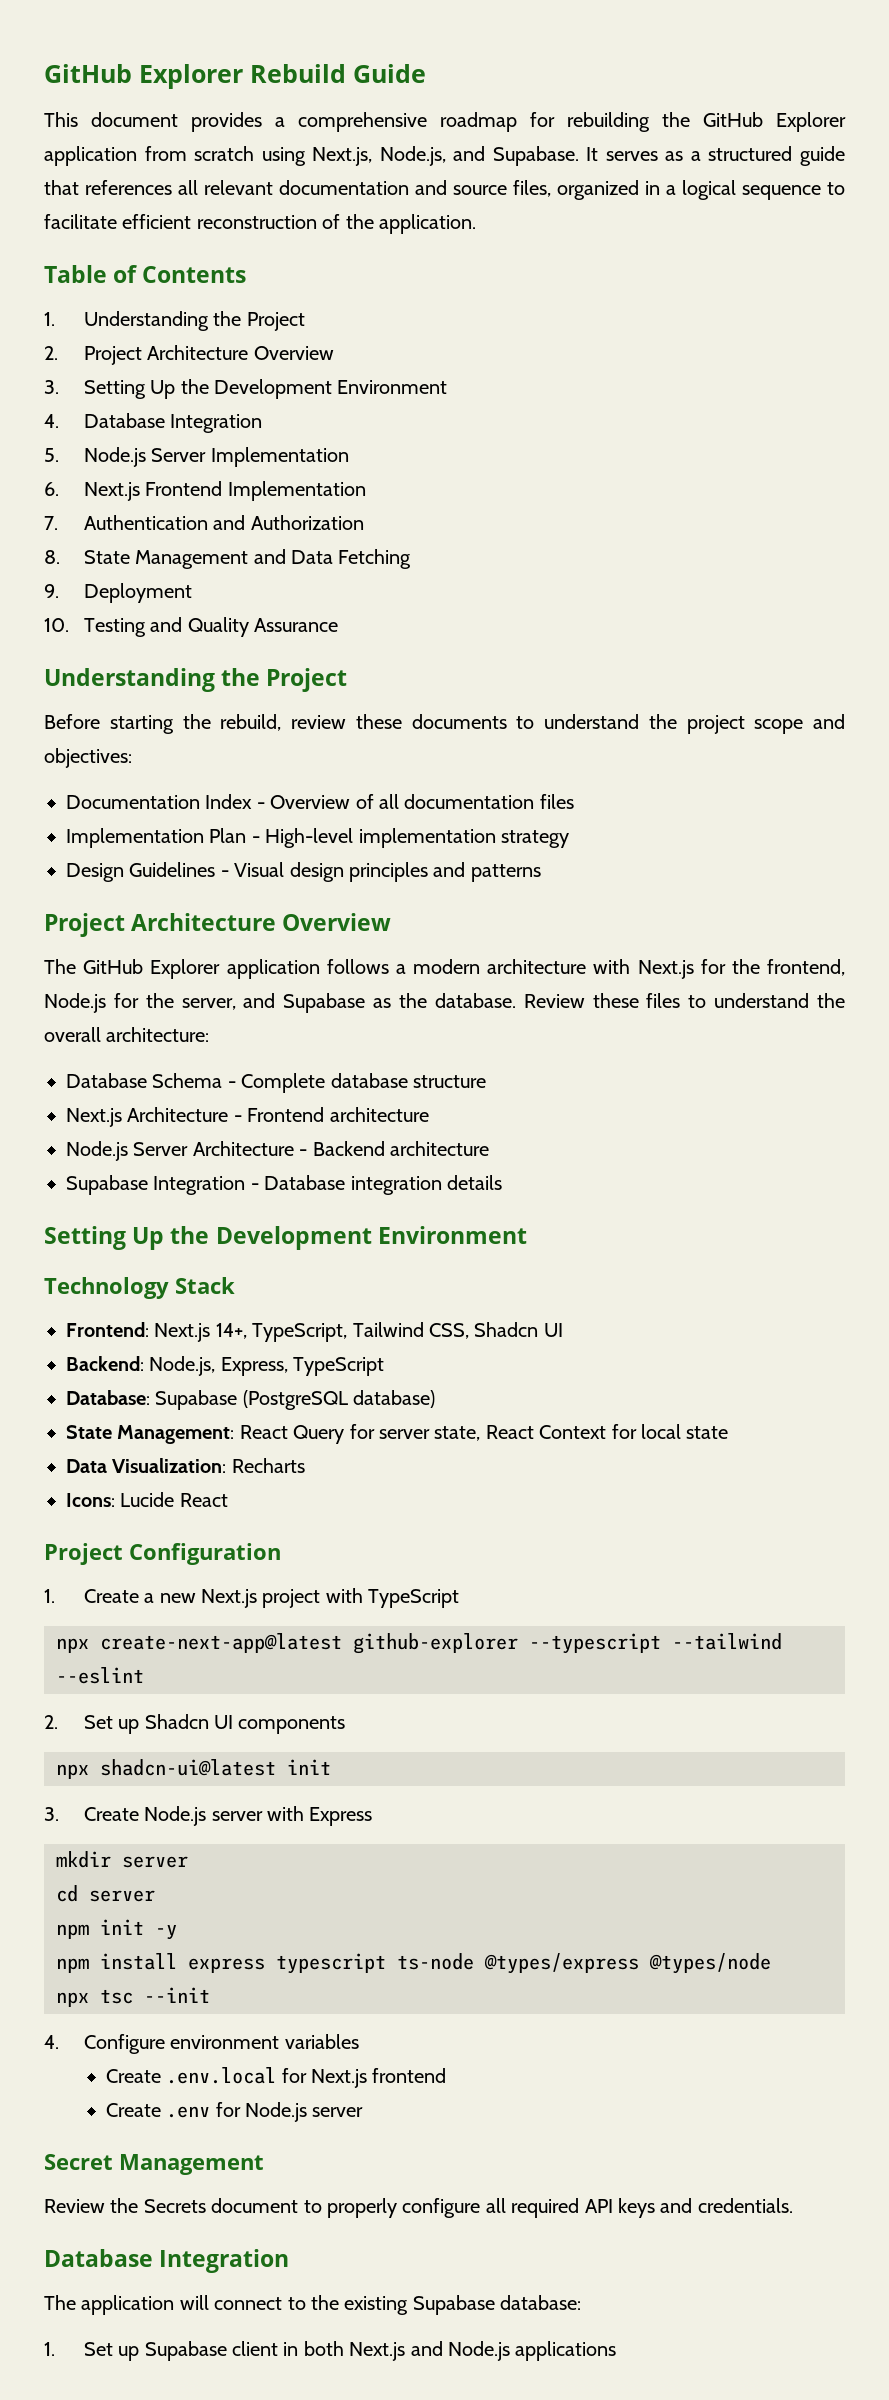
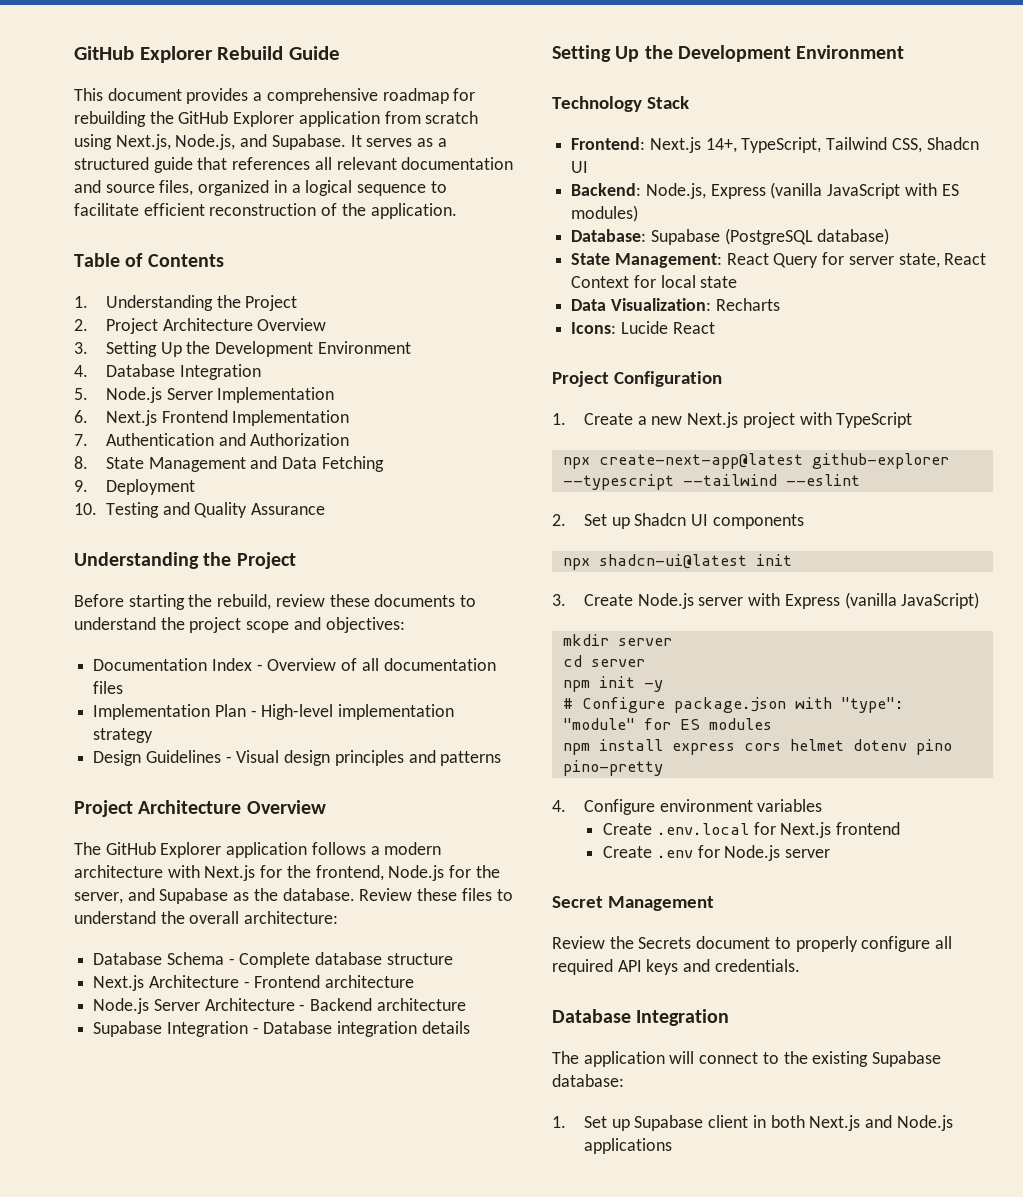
- Backend: Node.js, Express, TypeScript
+ Backend: Node.js, Express (vanilla JavaScript with ES modules)
- 3. Create Node.js server with Express
+ 3. Create Node.js server with Express (vanilla JavaScript)
- npm install express typescript ts-node @types/express @types/node
- npx tsc --init
+ # Configure package.json with "type": "module" for ES modules
+ npm install express cors helmet dotenv pino pino-pretty

